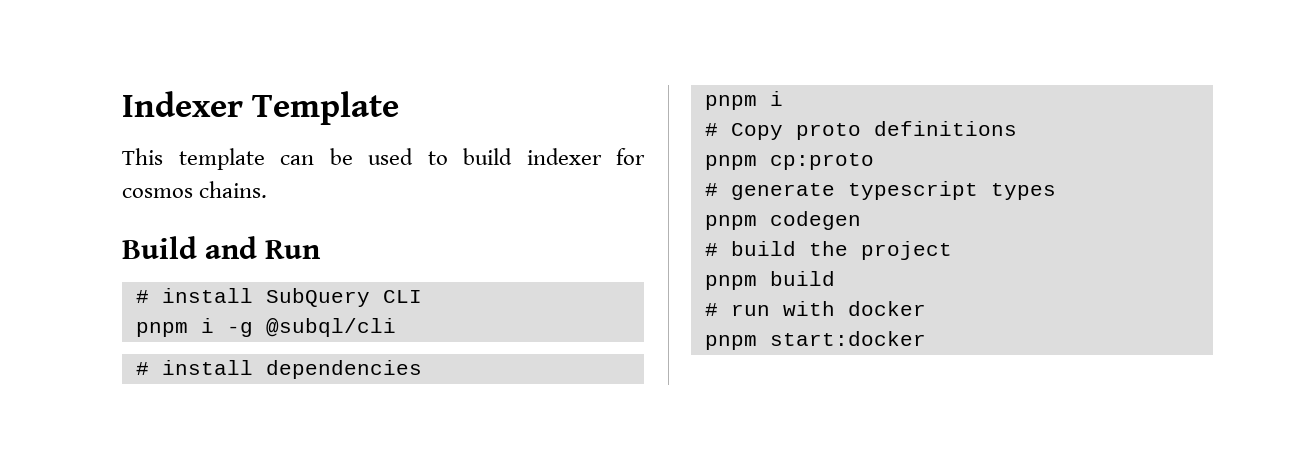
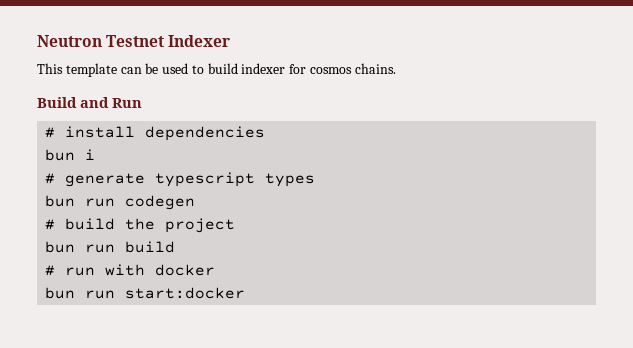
- Indexer Template
+ Neutron Testnet Indexer
- # install SubQuery CLI
- pnpm i -g @subql/cli
  # install dependencies
- pnpm i
- # Copy proto definitions
- pnpm cp:proto
+ bun i
- pnpm codegen
+ bun run codegen
- pnpm build
+ bun run build
- pnpm start:docker
+ bun run start:docker

